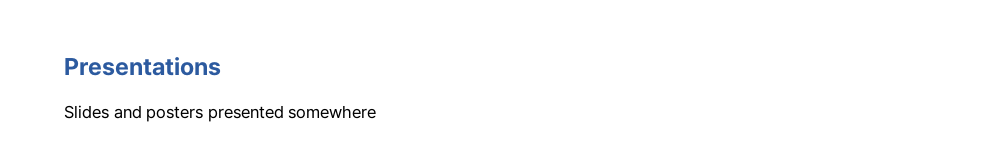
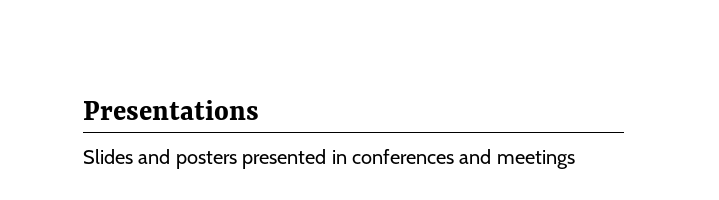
- Slides and posters presented somewhere
+ Slides and posters presented in conferences and meetings

